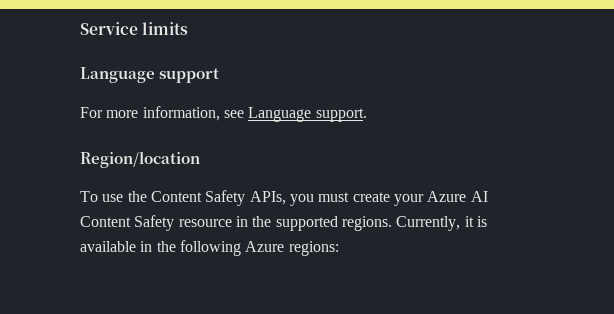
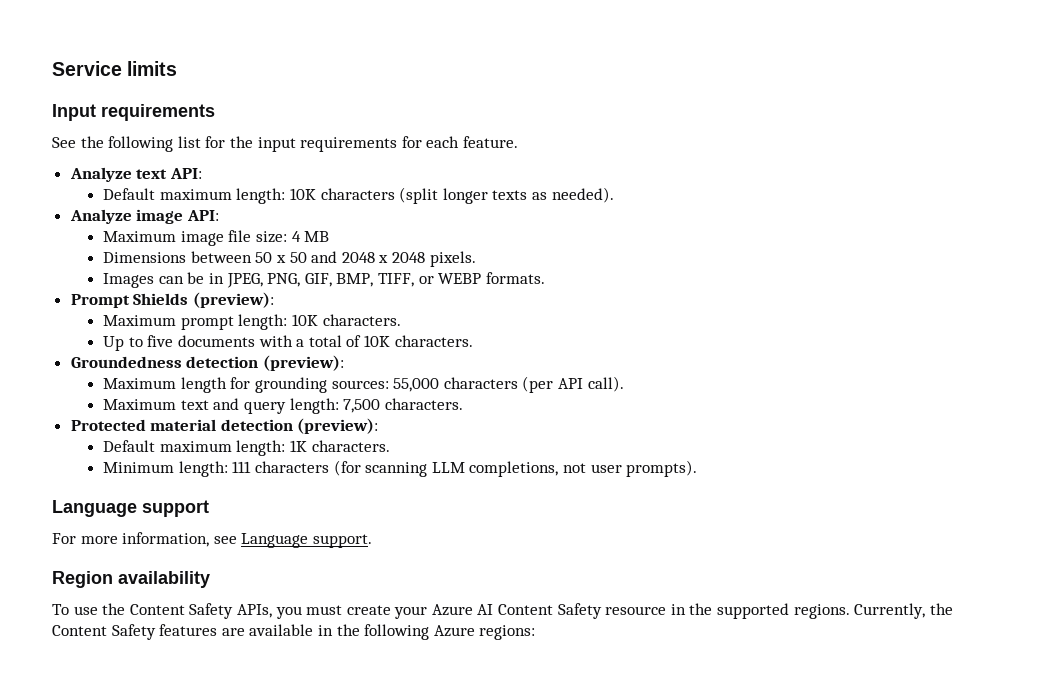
+ Input requirements
+ See the following list for the input requirements for each feature.
+ Analyze text API:
+ Default maximum length: 10K characters (split longer texts as needed).
+ Analyze image API:
+ Maximum image file size: 4 MB
+ Dimensions between 50 x 50 and 2048 x 2048 pixels.
+ Images can be in JPEG, PNG, GIF, BMP, TIFF, or WEBP formats.
+ Prompt Shields (preview):
+ Maximum prompt length: 10K characters.
+ Up to five documents with a total of 10K characters.
+ Groundedness detection (preview):
+ Maximum length for grounding sources: 55,000 characters (per API call).
+ Maximum text and query length: 7,500 characters.
+ Protected material detection (preview):
+ Default maximum length: 1K characters.
+ Minimum length: 111 characters (for scanning LLM completions, not user prompts).
- Region/location
+ Region availability
- Currently, it is available in the following Azure regions:
+ Currently, the Content Safety features are available in the following Azure regions:

